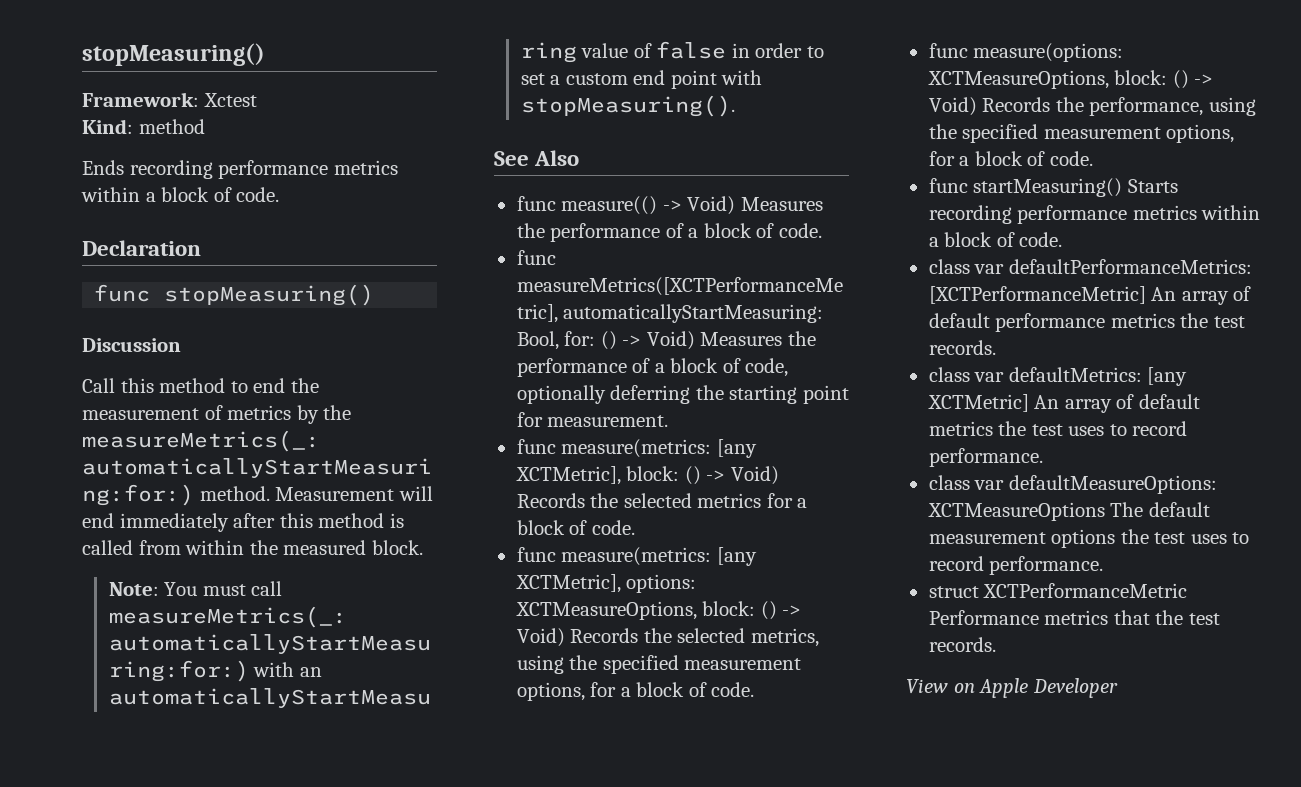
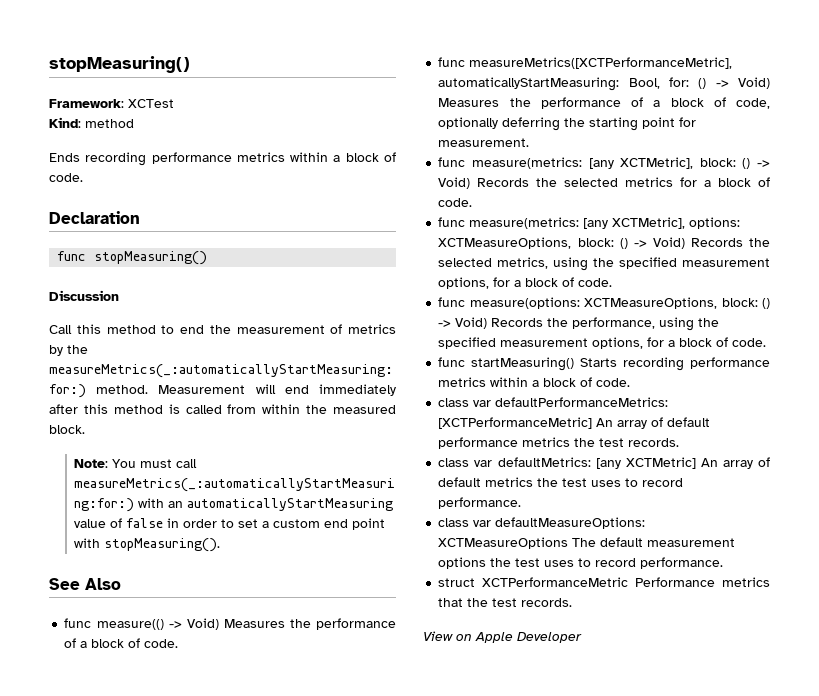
- Framework: Xctest
+ Framework: XCTest

